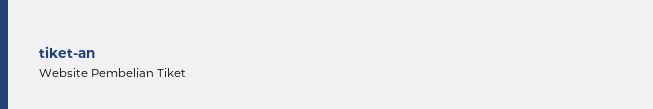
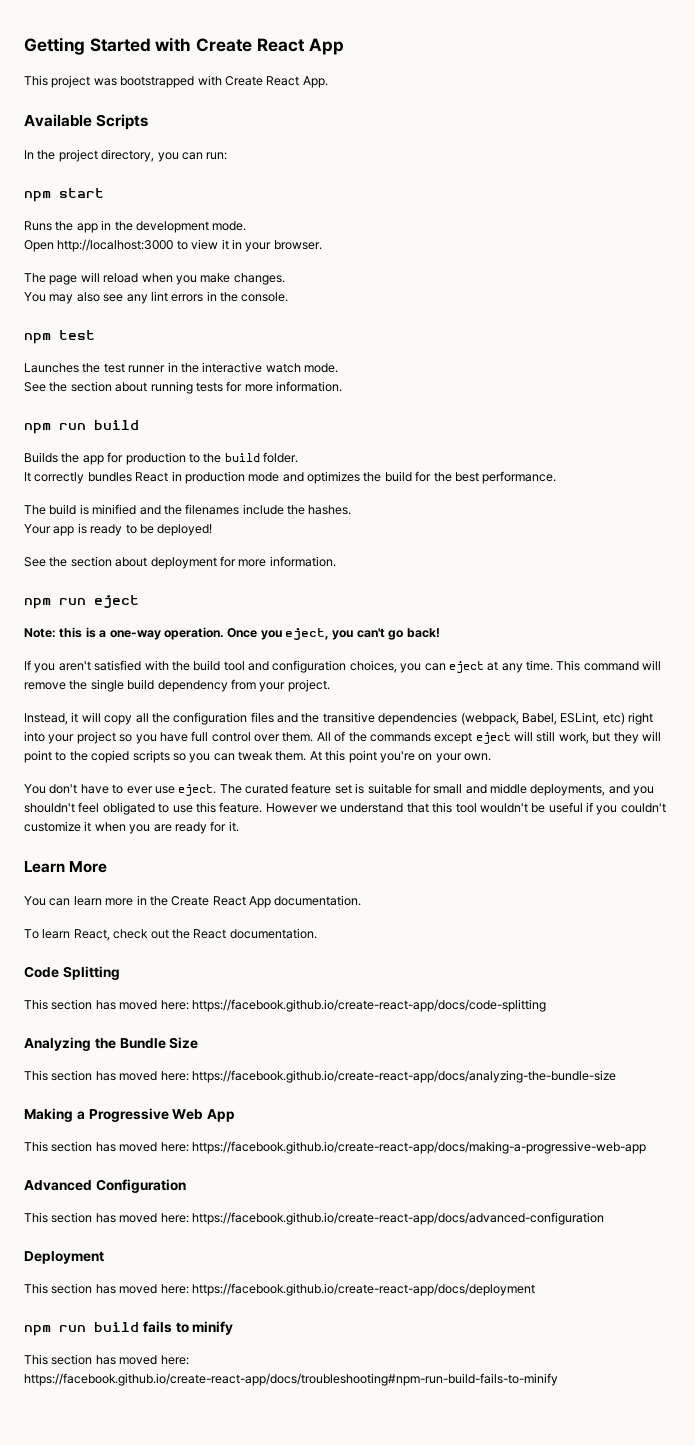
- tiket-an
- Website Pembelian Tiket
+ Getting Started with Create React App
+ This project was bootstrapped with Create React App.
+ Available Scripts
+ In the project directory, you can run:
+ npm start
+ Runs the app in the development mode.
+ Open http://localhost:3000 to view it in your browser.
+ The page will reload when you make changes.
+ You may also see any lint errors in the console.
+ npm test
+ Launches the test runner in the interactive watch mode.
+ See the section about running tests for more information.
+ npm run build
+ Builds the app for production to the build folder.
+ It correctly bundles React in production mode and optimizes the build for the best performance.
+ The build is minified and the filenames include the hashes.
+ Your app is ready to be deployed!
+ See the section about deployment for more information.
+ npm run eject
+ Note: this is a one-way operation. Once you eject, you can't go back!
+ If you aren't satisfied with the build tool and configuration choices, you can eject at any time. This command will remove the single build dependency from your project.
+ Instead, it will copy all the configuration files and the transitive dependencies (webpack, Babel, ESLint, etc) right into your project so you have full control over them. All of the commands except eject will still work, but they will point to the copied scripts so you can tweak them. At this point you're on your own.
+ You don't have to ever use eject. The curated feature set is suitable for small and middle deployments, and you shouldn't feel obligated to use this feature. However we understand that this tool wouldn't be useful if you couldn't customize it when you are ready for it.
+ Learn More
+ You can learn more in the Create React App documentation.
+ To learn React, check out the React documentation.
+ Code Splitting
+ This section has moved here: https://facebook.github.io/create-react-app/docs/code-splitting
+ Analyzing the Bundle Size
+ This section has moved here: https://facebook.github.io/create-react-app/docs/analyzing-the-bundle-size
+ Making a Progressive Web App
+ This section has moved here: https://facebook.github.io/create-react-app/docs/making-a-progressive-web-app
+ Advanced Configuration
+ This section has moved here: https://facebook.github.io/create-react-app/docs/advanced-configuration
+ Deployment
+ This section has moved here: https://facebook.github.io/create-react-app/docs/deployment
+ npm run build fails to minify
+ This section has moved here: https://facebook.github.io/create-react-app/docs/troubleshooting#npm-run-build-fails-to-minify

